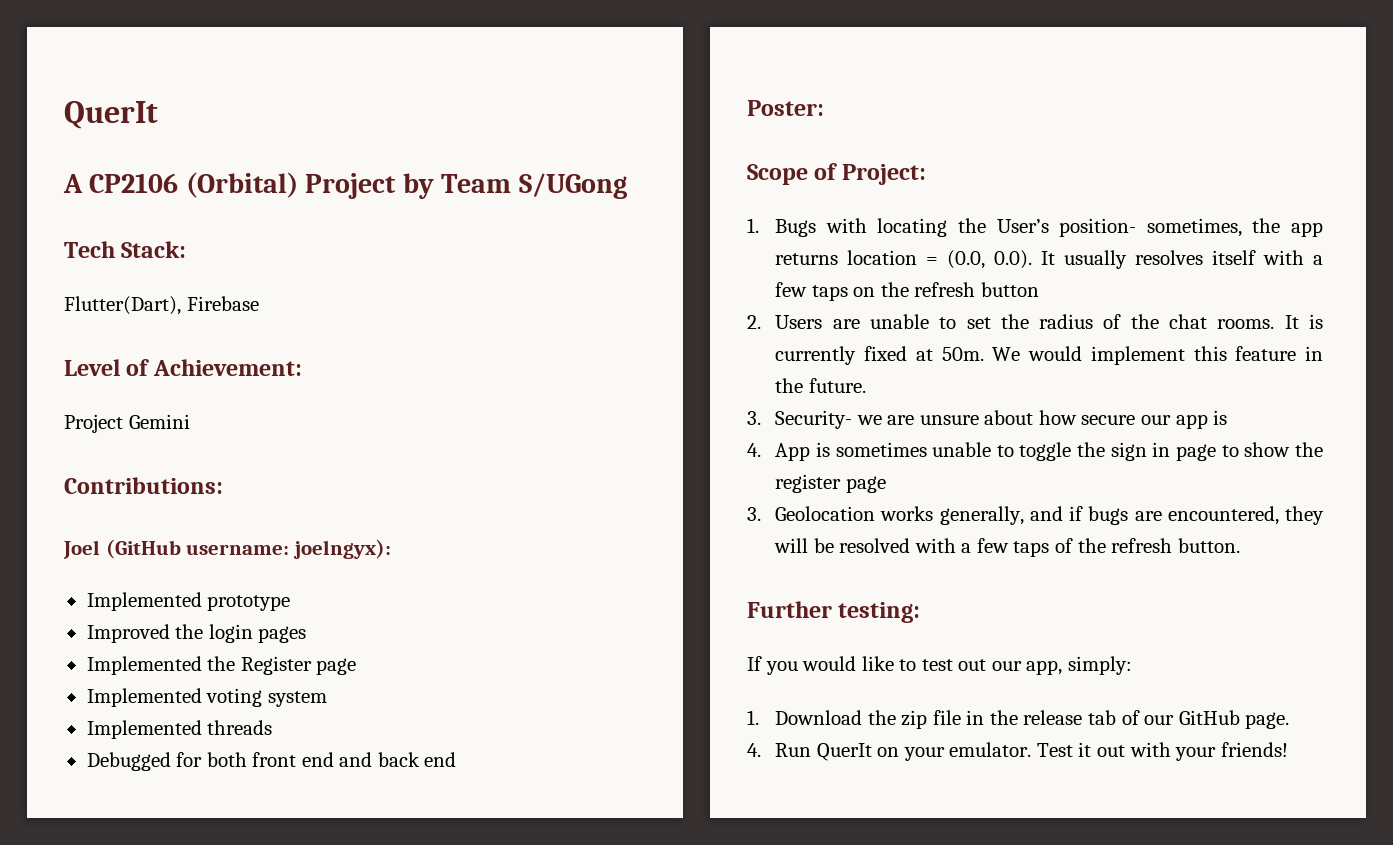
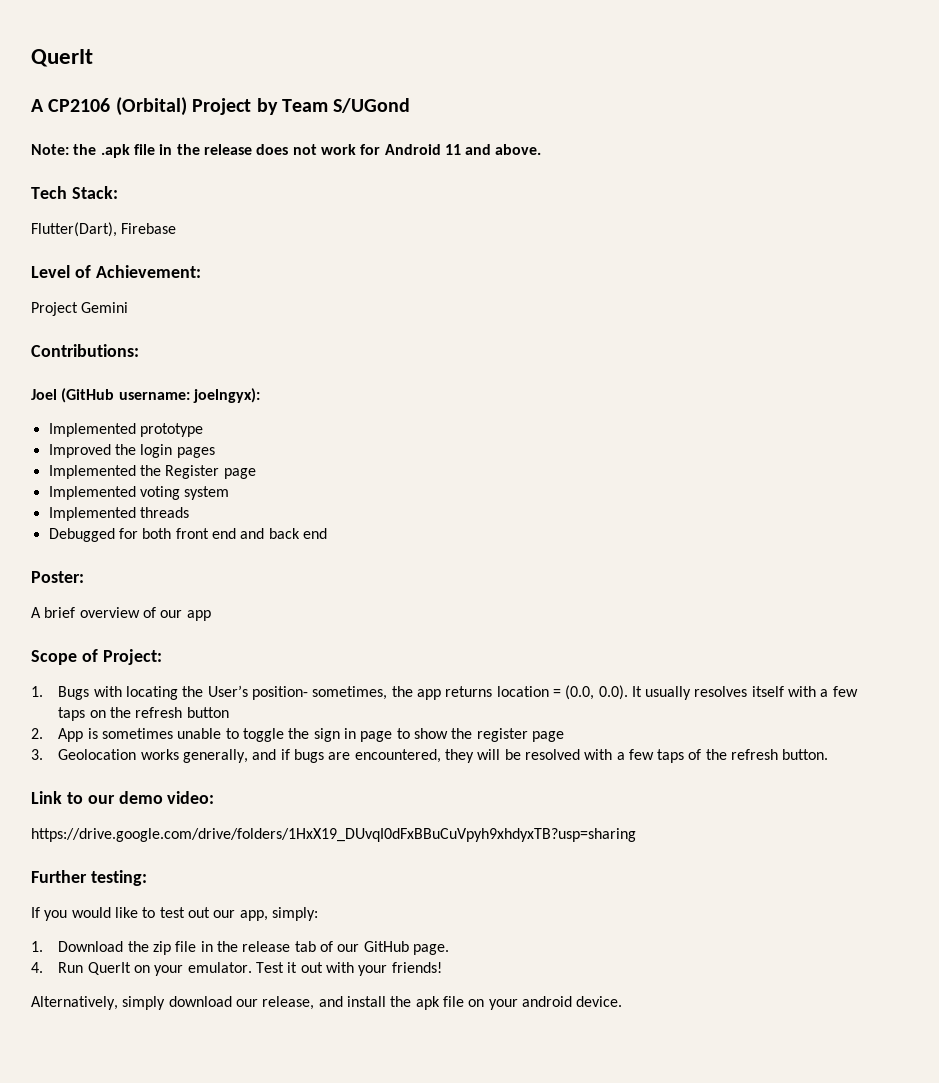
- A CP2106 (Orbital) Project by Team S/UGong
+ A CP2106 (Orbital) Project by Team S/UGond
+ Note: the .apk file in the release does not work for Android 11 and above.
+ A brief overview of our app
- 2. Users are unable to set the radius of the chat rooms. It is currently fixed at 50m. We would implement this feature in the future.
- 3. Security- we are unsure about how secure our app is
- 4. App is sometimes unable to toggle the sign in page to show the register page
+ 2. App is sometimes unable to toggle the sign in page to show the register page
+ Link to our demo video:
+ https://drive.google.com/drive/folders/1HxX19_DUvqI0dFxBBuCuVpyh9xhdyxTB?usp=sharing
+ Alternatively, simply download our release, and install the apk file on your android device.

